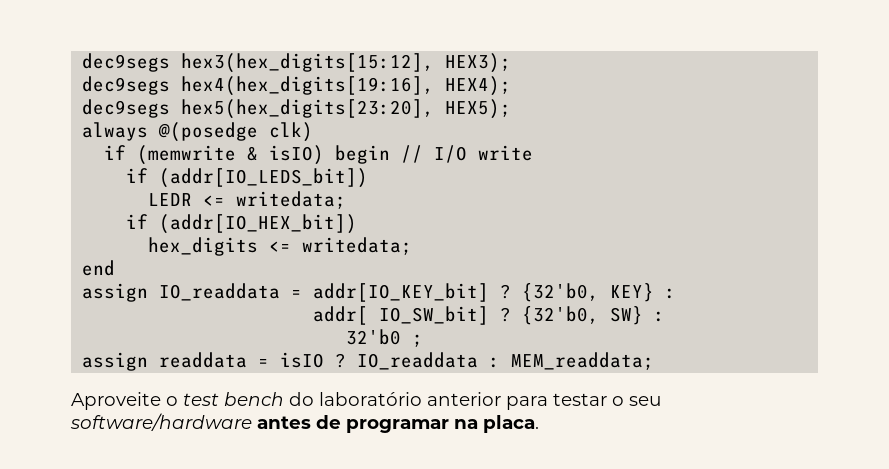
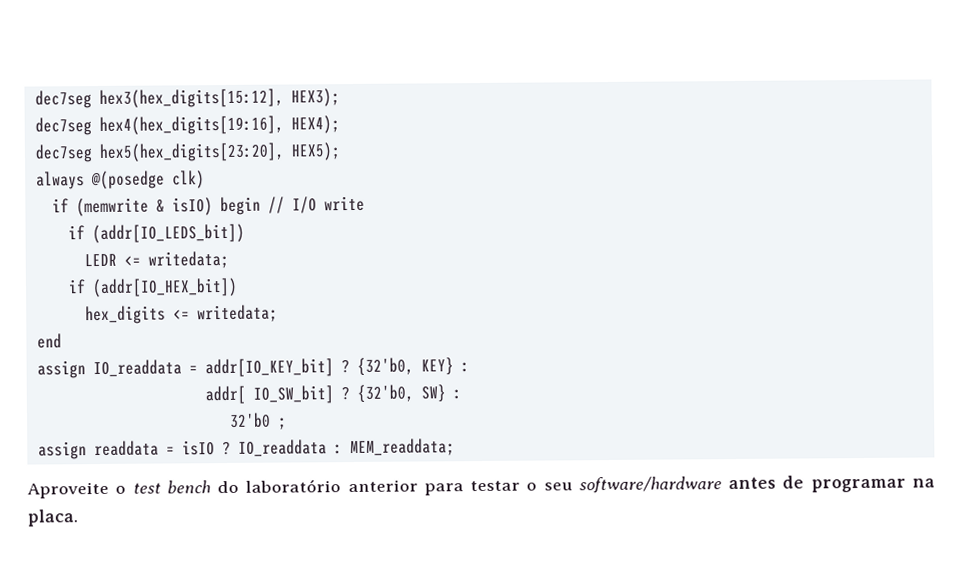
- dec9segs hex3(hex_digits[15:12], HEX3);
+ dec7seg hex3(hex_digits[15:12], HEX3);
- dec9segs hex4(hex_digits[19:16], HEX4);
+ dec7seg hex4(hex_digits[19:16], HEX4);
- dec9segs hex5(hex_digits[23:20], HEX5);
+ dec7seg hex5(hex_digits[23:20], HEX5);

